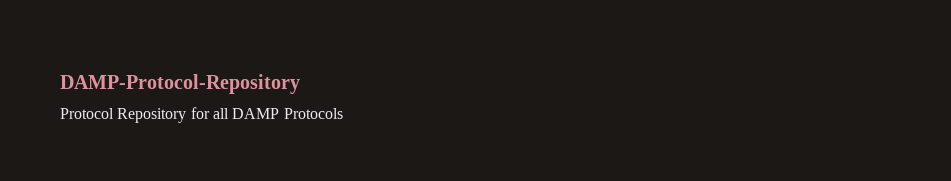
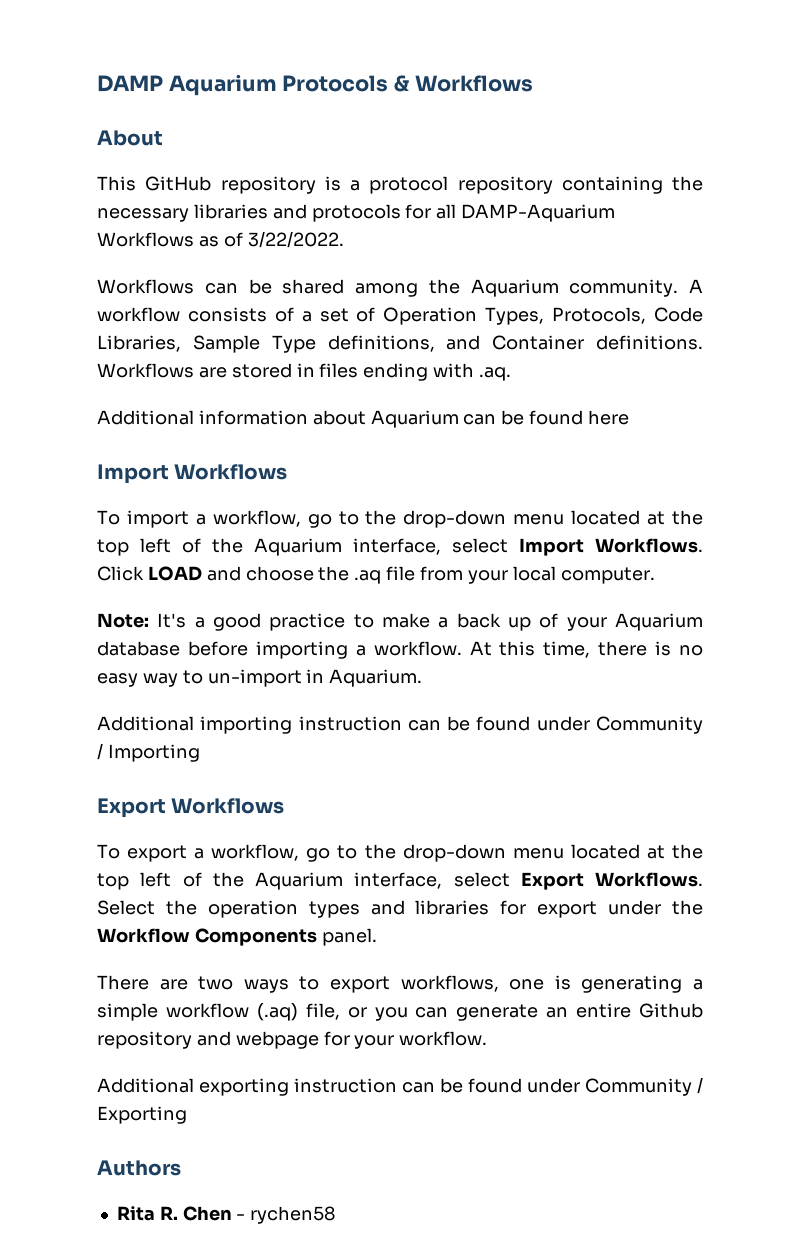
- DAMP-Protocol-Repository
- Protocol Repository for all DAMP Protocols
+ DAMP Aquarium Protocols & Workflows
+ About
+ This GitHub repository is a protocol repository containing the necessary libraries and protocols for all DAMP-Aquarium Workflows as of 3/22/2022.
+ Workflows can be shared among the Aquarium community. A workflow consists of a set of Operation Types, Protocols, Code Libraries, Sample Type definitions, and Container definitions. Workflows are stored in files ending with .aq.
+ Additional information about Aquarium can be found here
+ Import Workflows
+ To import a workflow, go to the drop-down menu located at the top left of the Aquarium interface, select Import Workflows. Click LOAD and choose the .aq file from your local computer.
+ Note: It's a good practice to make a back up of your Aquarium database before importing a workflow. At this time, there is no easy way to un-import in Aquarium.
+ Additional importing instruction can be found under Community / Importing
+ Export Workflows
+ To export a workflow, go to the drop-down menu located at the top left of the Aquarium interface, select Export Workflows. Select the operation types and libraries for export under the Workflow Components panel.
+ There are two ways to export workflows, one is generating a simple workflow (.aq) file, or you can generate an entire Github repository and webpage for your workflow.
+ Additional exporting instruction can be found under Community / Exporting
+ Authors
+ Rita R. Chen - rychen58

